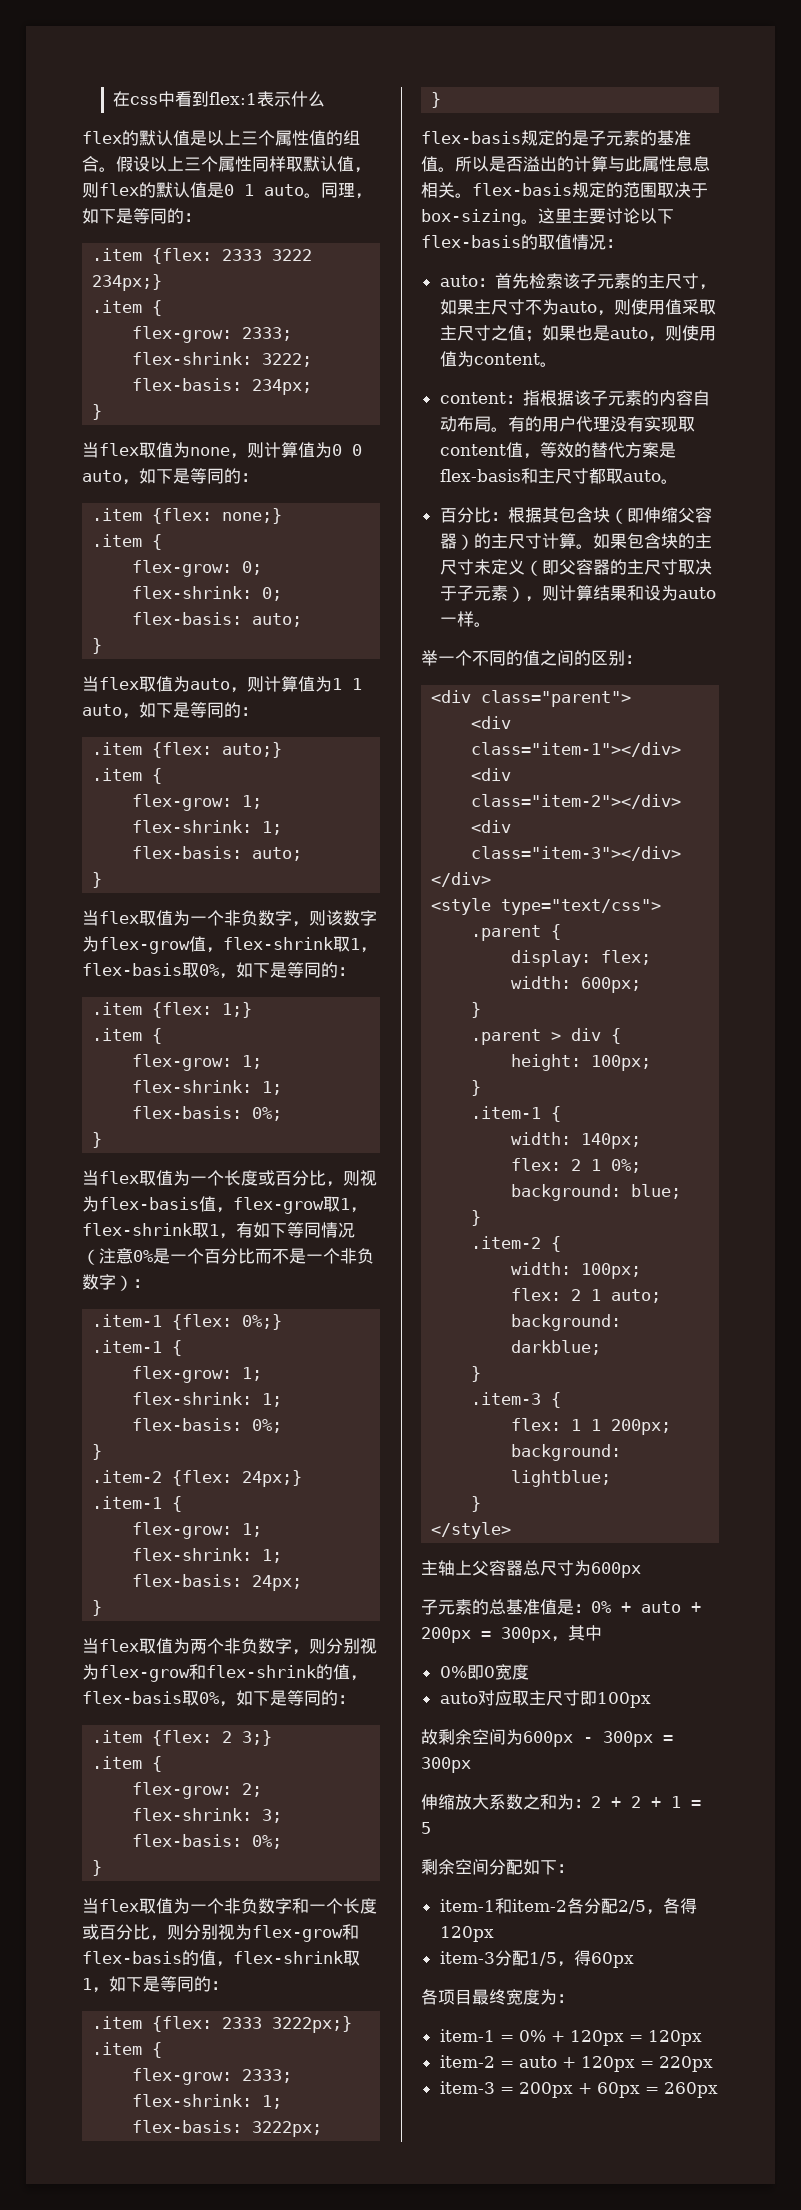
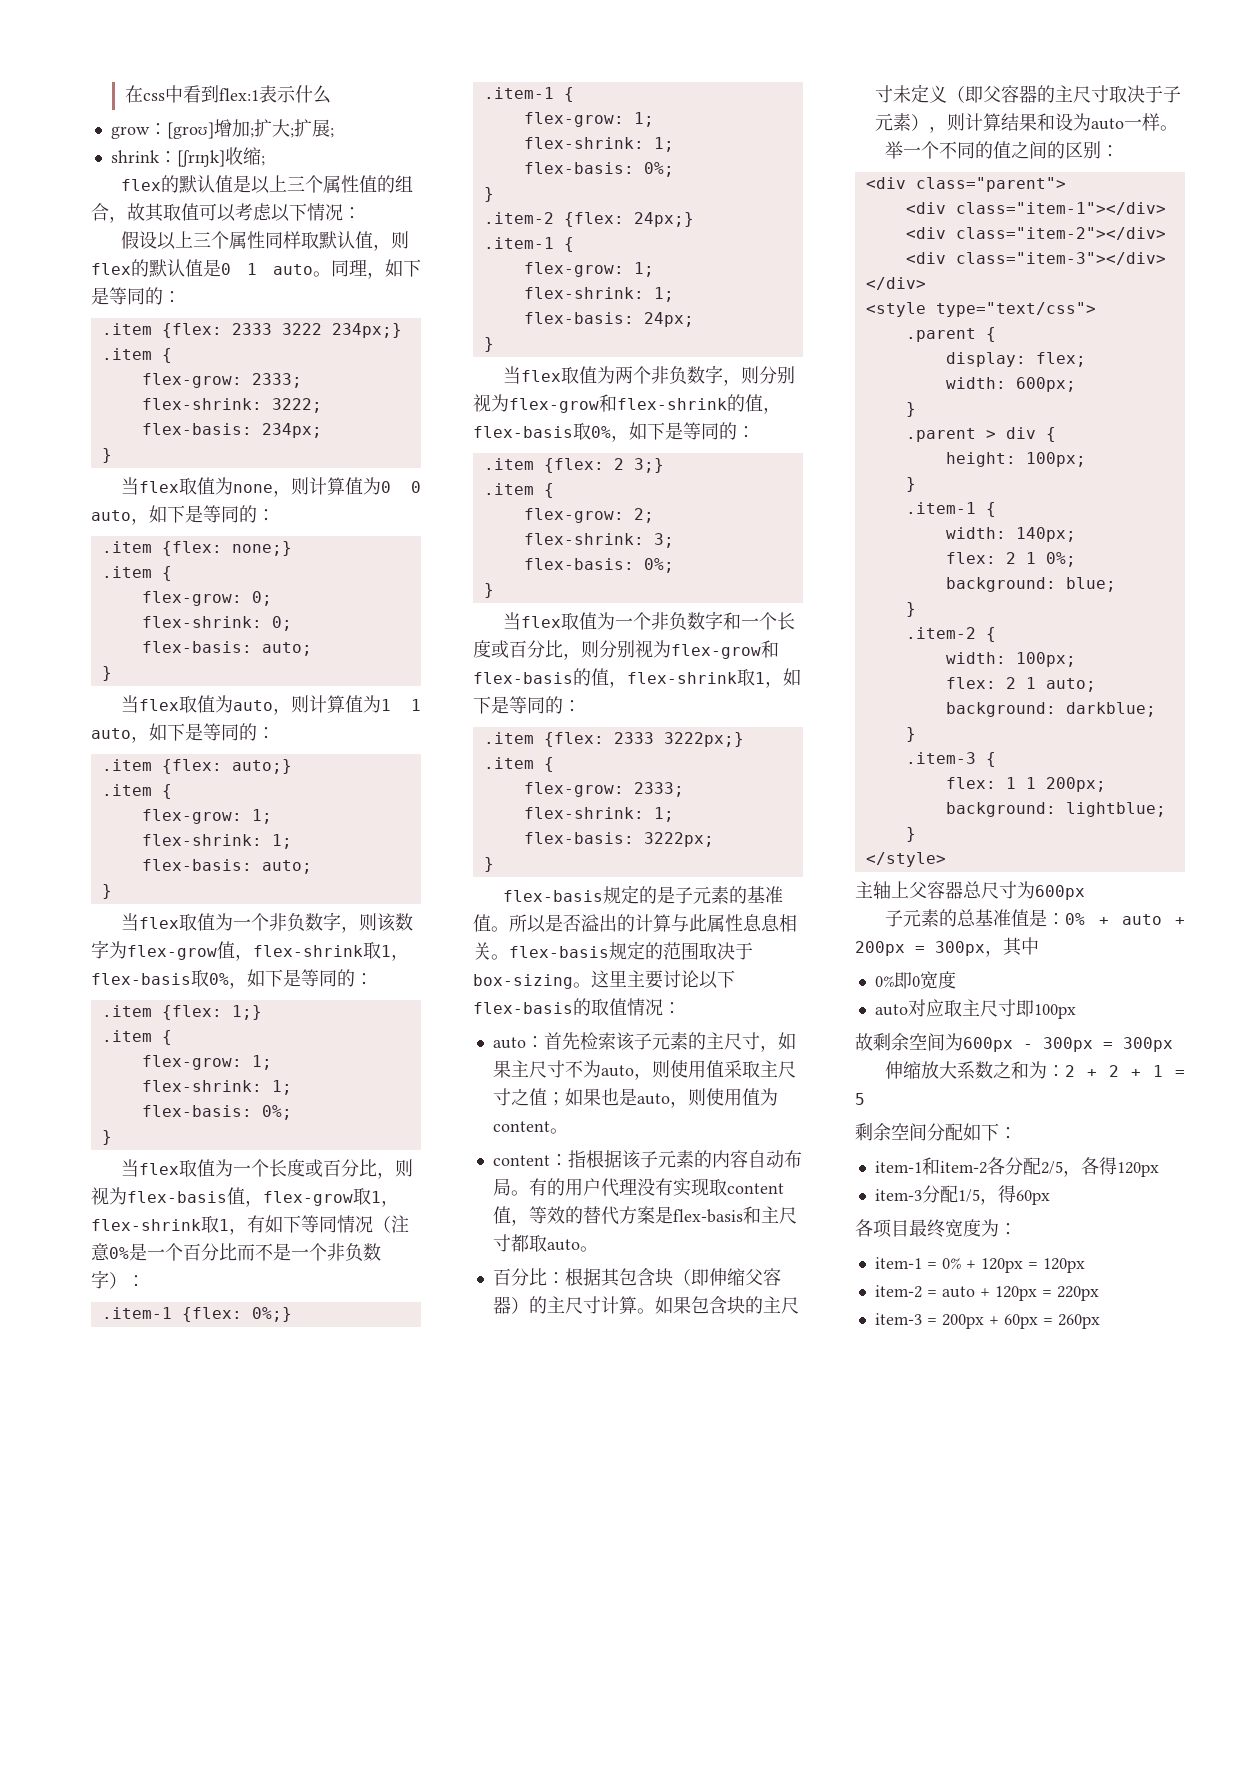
+ grow：[groʊ]增加;扩大;扩展;
+ shrink：[ʃrɪŋk]收缩;
- flex的默认值是以上三个属性值的组合。假设以上三个属性同样取默认值，则flex的默认值是0 1 auto。
+ flex的默认值是以上三个属性值的组合，故其取值可以考虑以下情况：
+ 假设以上三个属性同样取默认值，则flex的默认值是0 1 auto。

